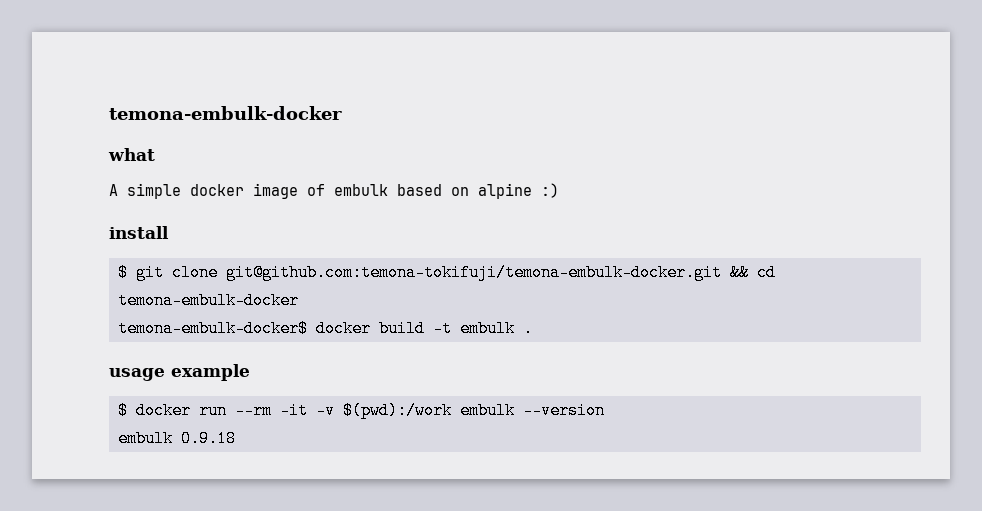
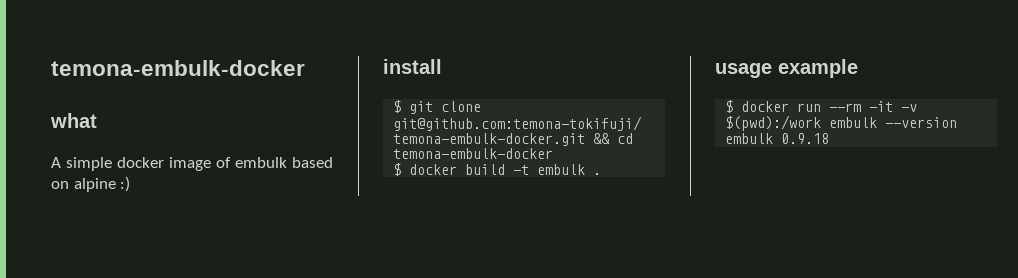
- temona-embulk-docker$ docker build -t embulk .
+ $ docker build -t embulk .

